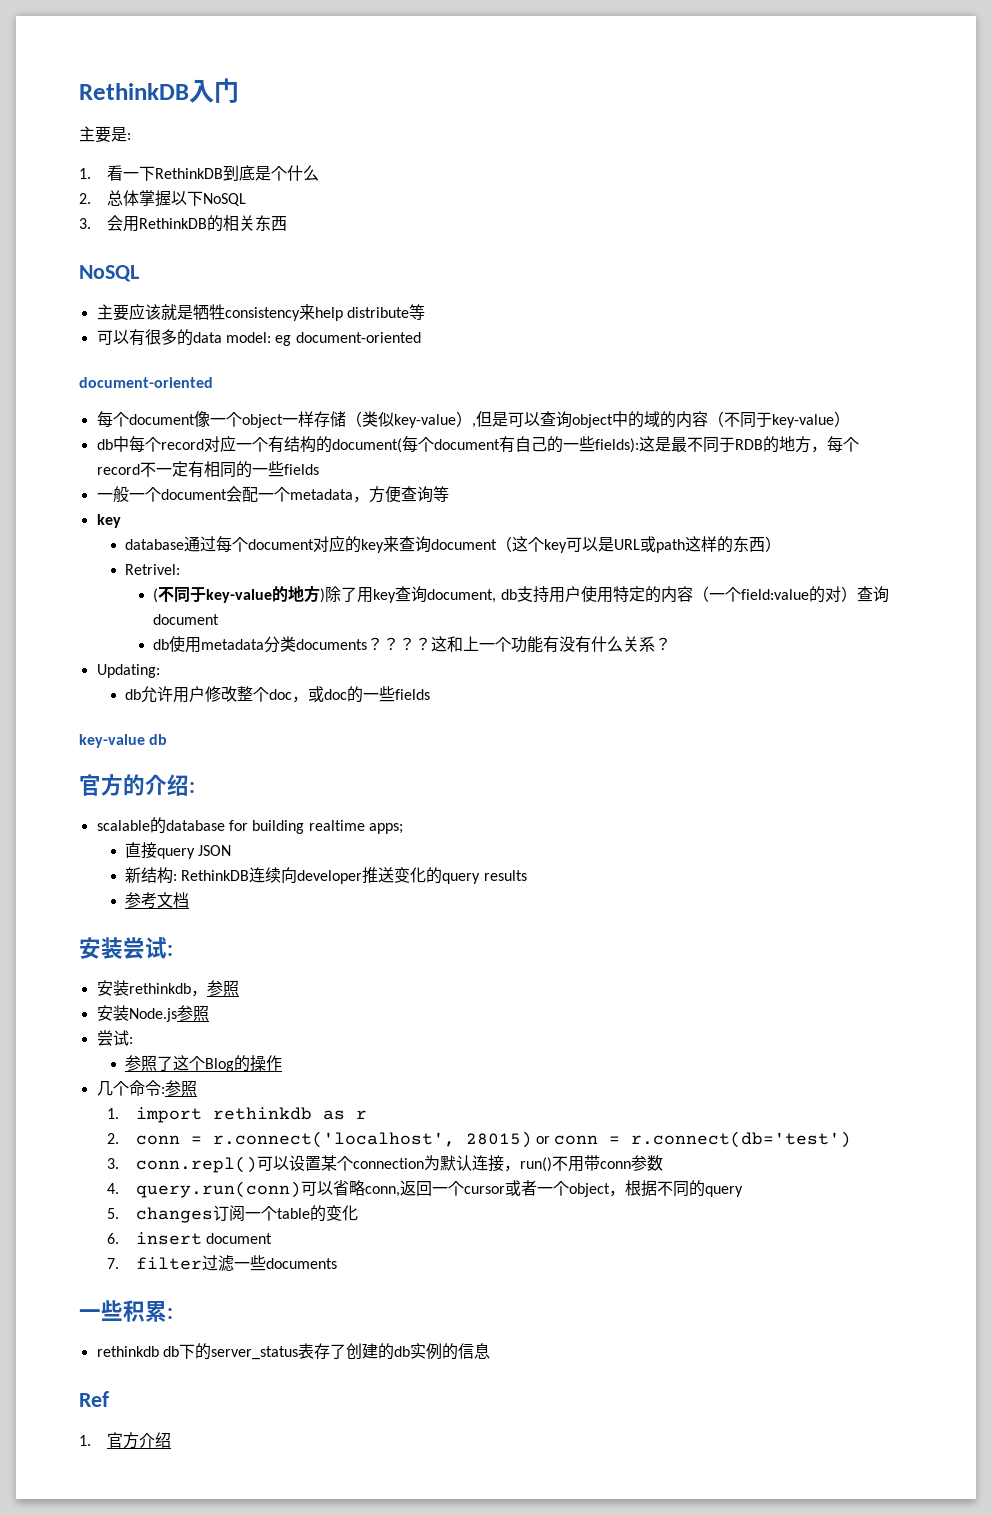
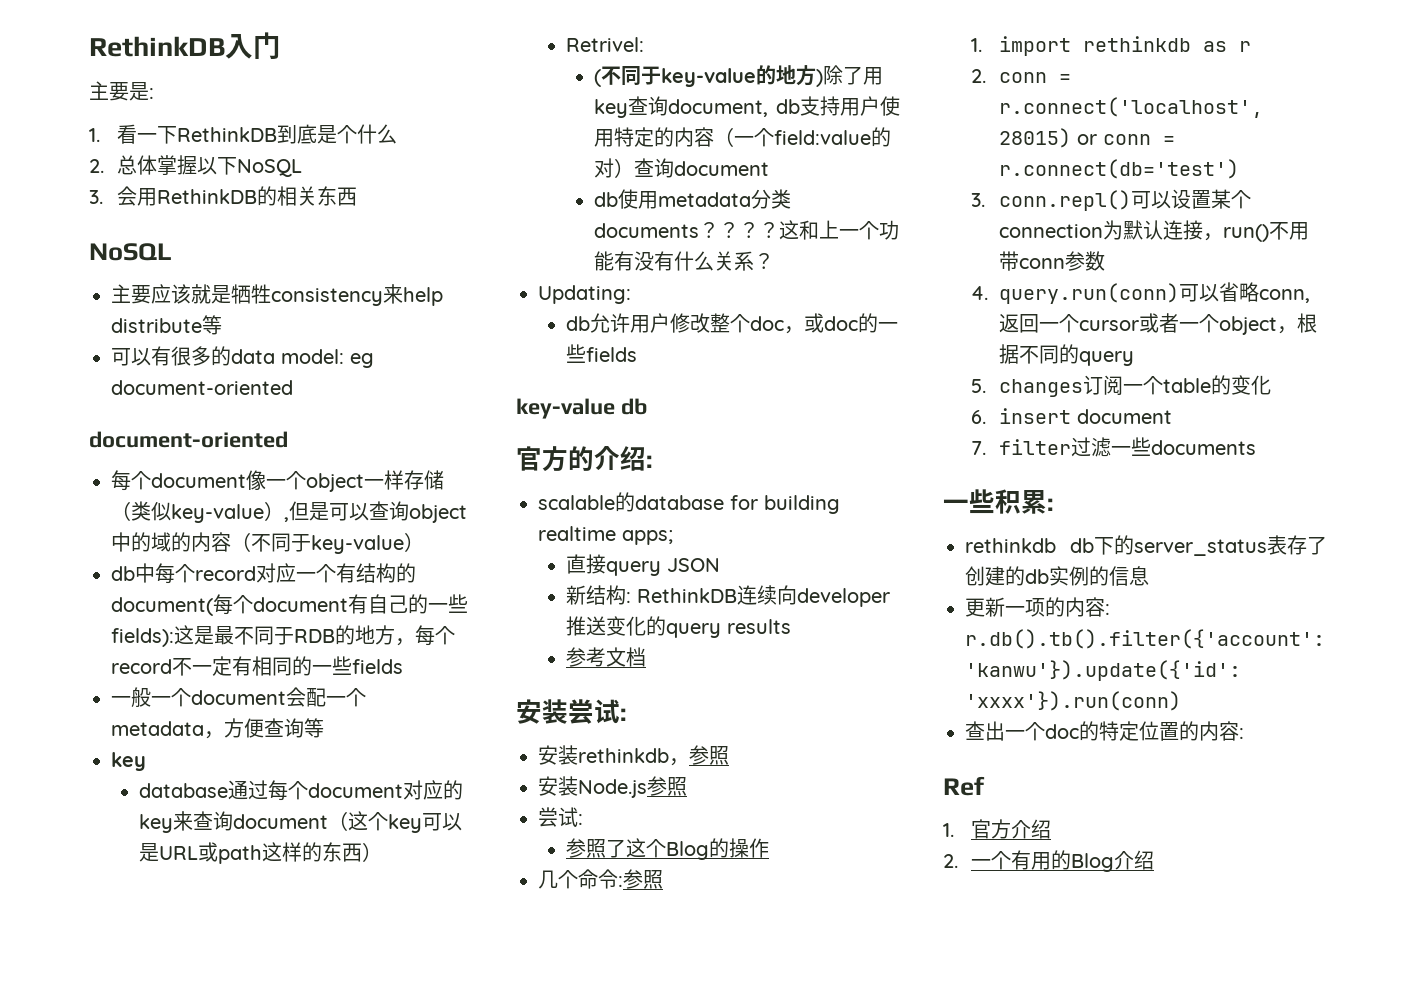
+ 更新一项的内容: r.db().tb().filter({'account': 'kanwu'}).update({'id': 'xxxx'}).run(conn)
+ 查出一个doc的特定位置的内容:
+ 2.一个有用的Blog介绍

